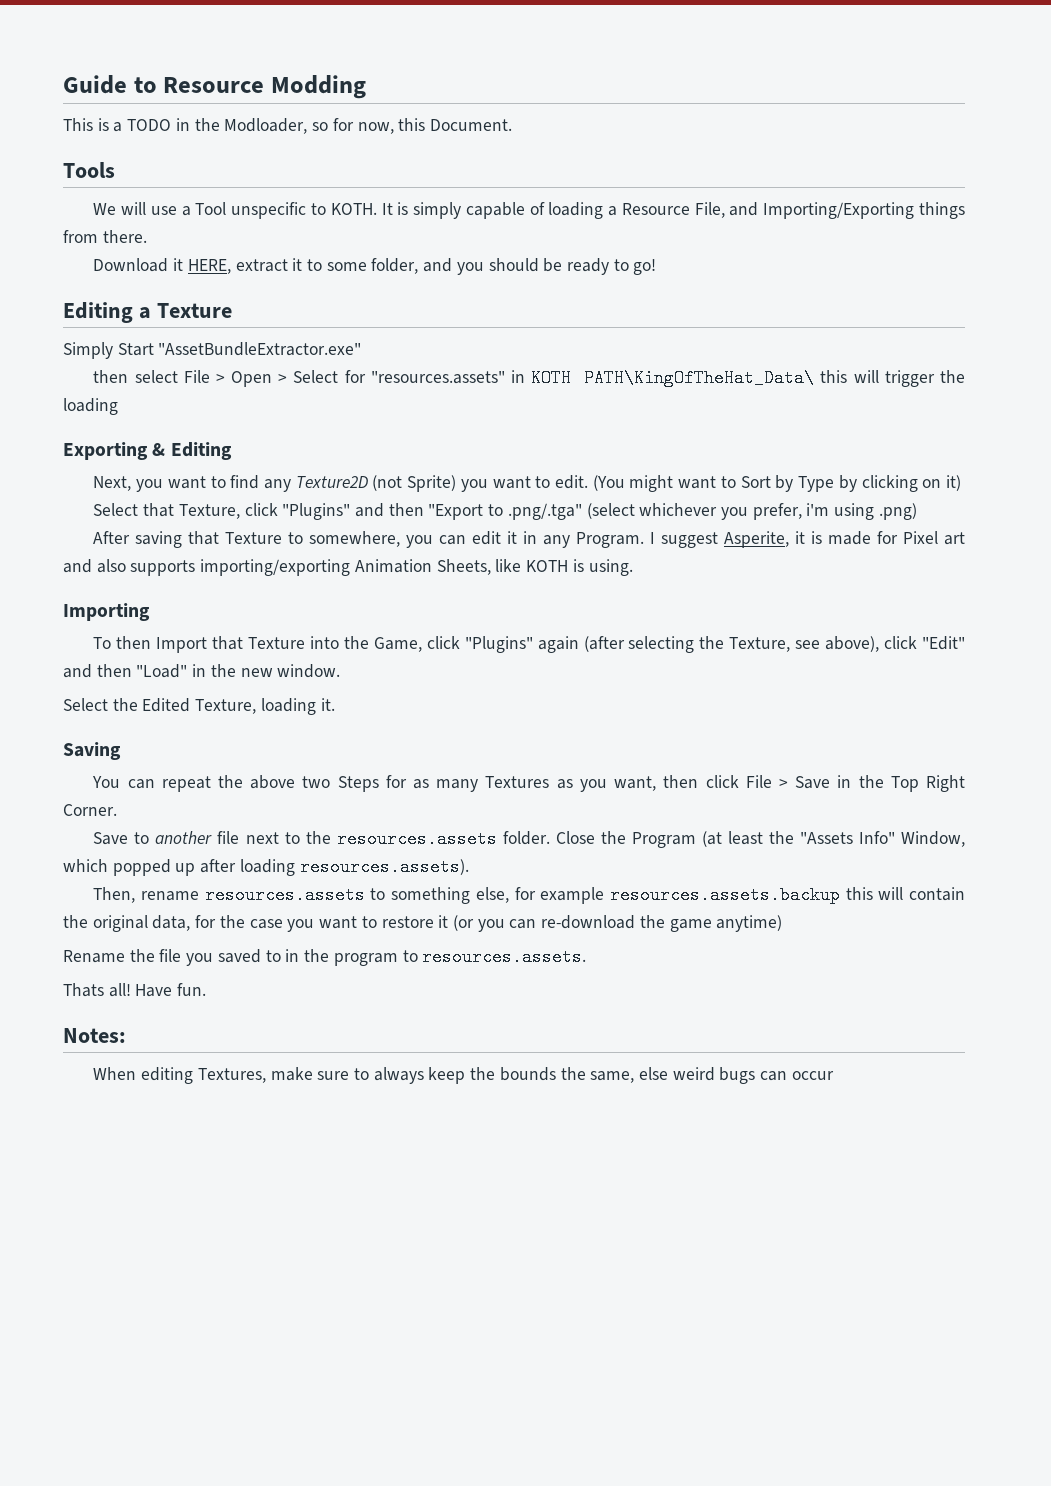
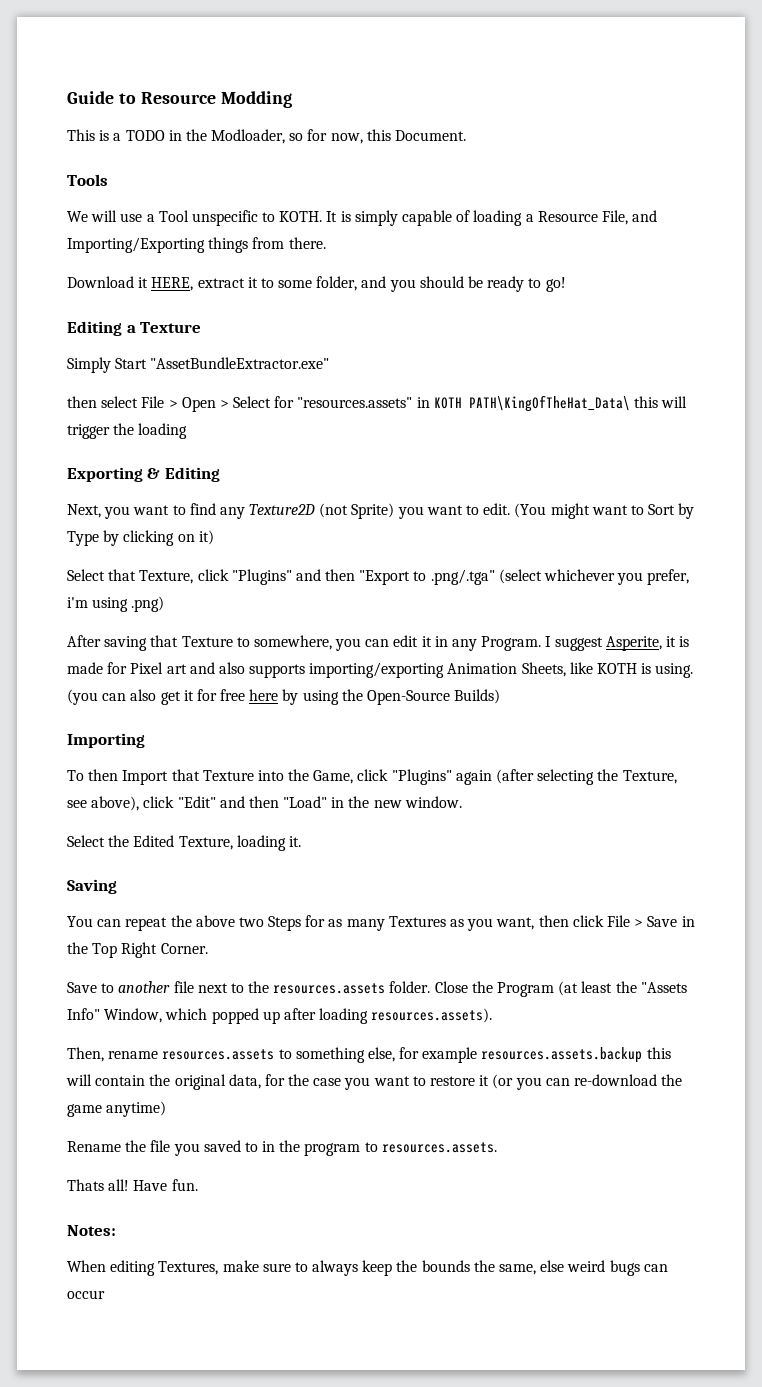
+ (you can also get it for free here by using the Open-Source Builds)

